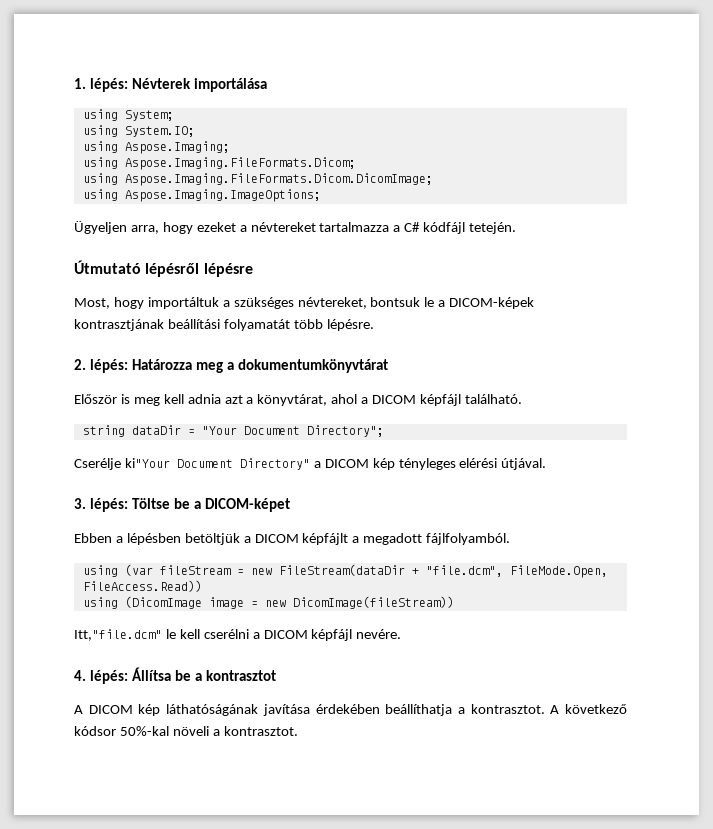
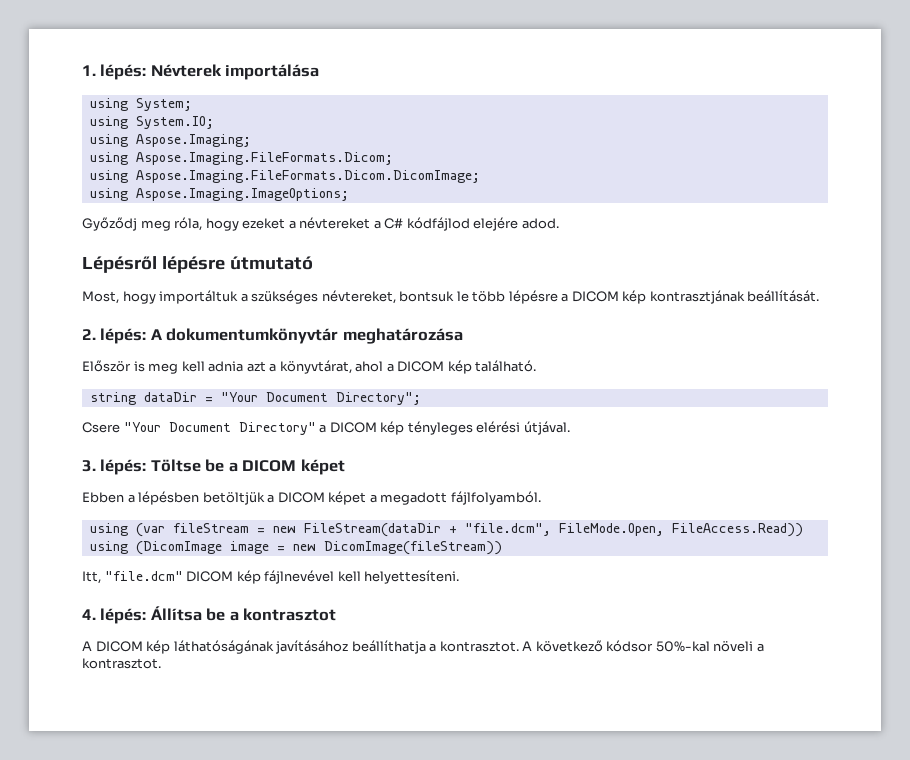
- Ügyeljen arra, hogy ezeket a névtereket tartalmazza a C# kódfájl tetején.
- Útmutató lépésről lépésre
+ Győződj meg róla, hogy ezeket a névtereket a C# kódfájlod elejére adod.
+ Lépésről lépésre útmutató
- Most, hogy importáltuk a szükséges névtereket, bontsuk le a DICOM-képek kontrasztjának beállítási folyamatát több lépésre.
- 2. lépés: Határozza meg a dokumentumkönyvtárat
+ Most, hogy importáltuk a szükséges névtereket, bontsuk le több lépésre a DICOM kép kontrasztjának beállítását.
+ 2. lépés: A dokumentumkönyvtár meghatározása
- Először is meg kell adnia azt a könyvtárat, ahol a DICOM képfájl található.
+ Először is meg kell adnia azt a könyvtárat, ahol a DICOM kép található.
- Cserélje ki"Your Document Directory" a DICOM kép tényleges elérési útjával.
+ Csere "Your Document Directory" a DICOM kép tényleges elérési útjával.
- 3. lépés: Töltse be a DICOM-képet
+ 3. lépés: Töltse be a DICOM képet
- Ebben a lépésben betöltjük a DICOM képfájlt a megadott fájlfolyamból.
+ Ebben a lépésben betöltjük a DICOM képet a megadott fájlfolyamból.
- Itt,"file.dcm" le kell cserélni a DICOM képfájl nevére.
+ Itt, "file.dcm" DICOM kép fájlnevével kell helyettesíteni.
- A DICOM kép láthatóságának javítása érdekében beállíthatja a kontrasztot.
+ A DICOM kép láthatóságának javításához beállíthatja a kontrasztot.

